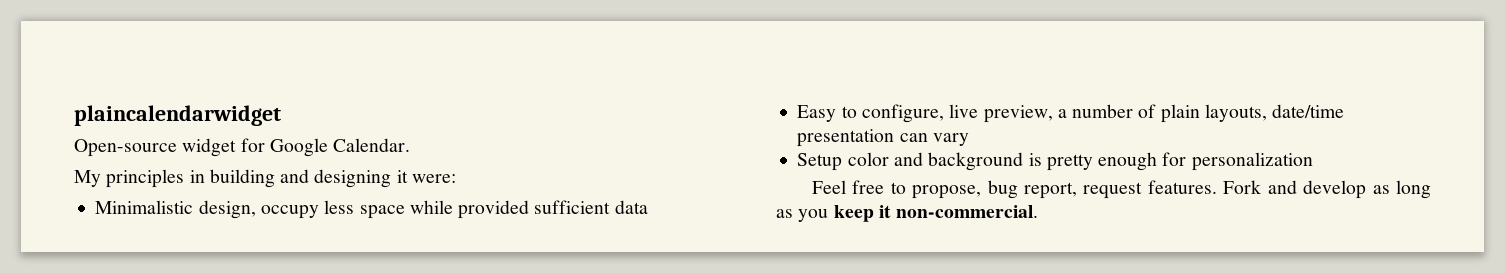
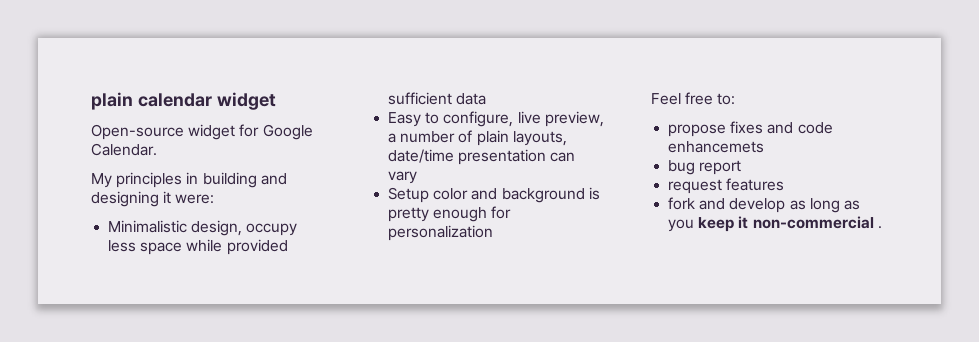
- plaincalendarwidget
+ plain calendar widget
- Feel free to propose, bug report, request features. Fork and develop as long as you keep it non-commercial.
+ Feel free to:
+ propose fixes and code enhancemets
+ bug report
+ request features
+ fork and develop as long as you keep it non-commercial .

